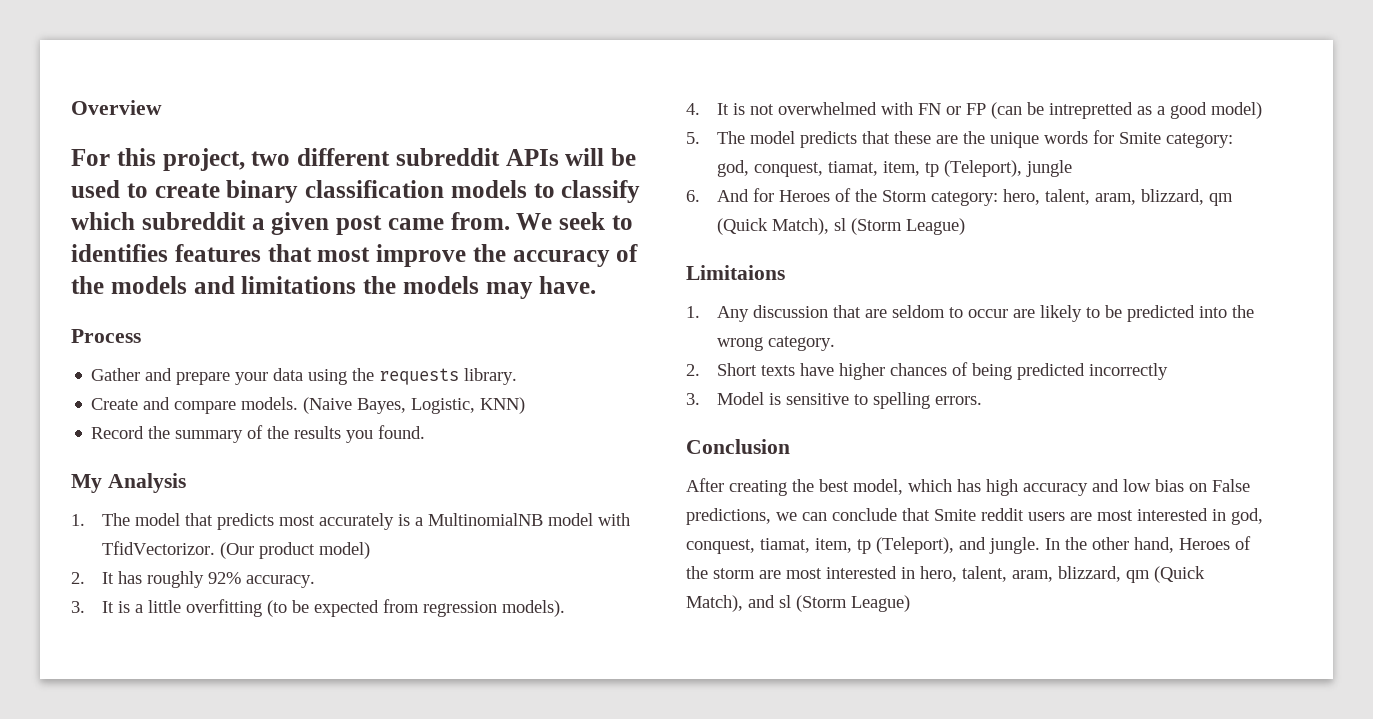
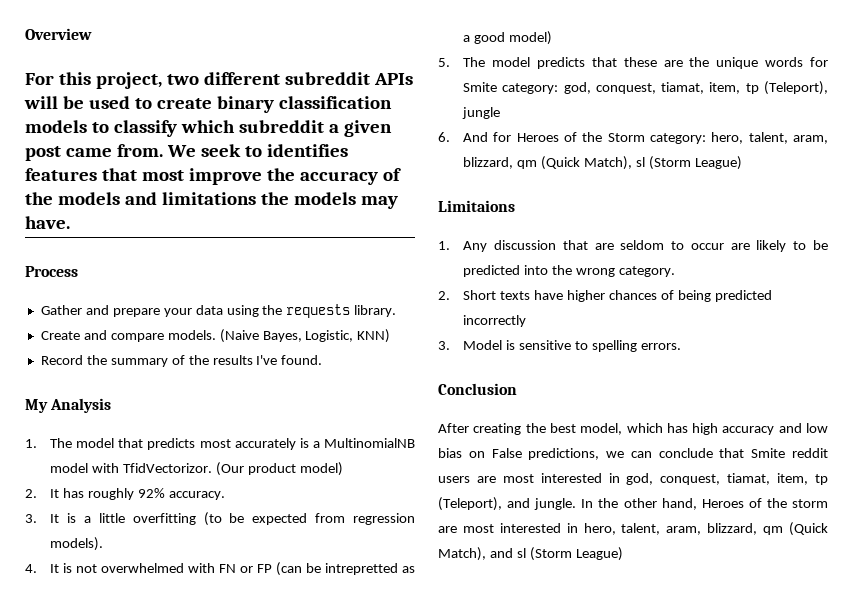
- Record the summary of the results you found.
+ Record the summary of the results I've found.

